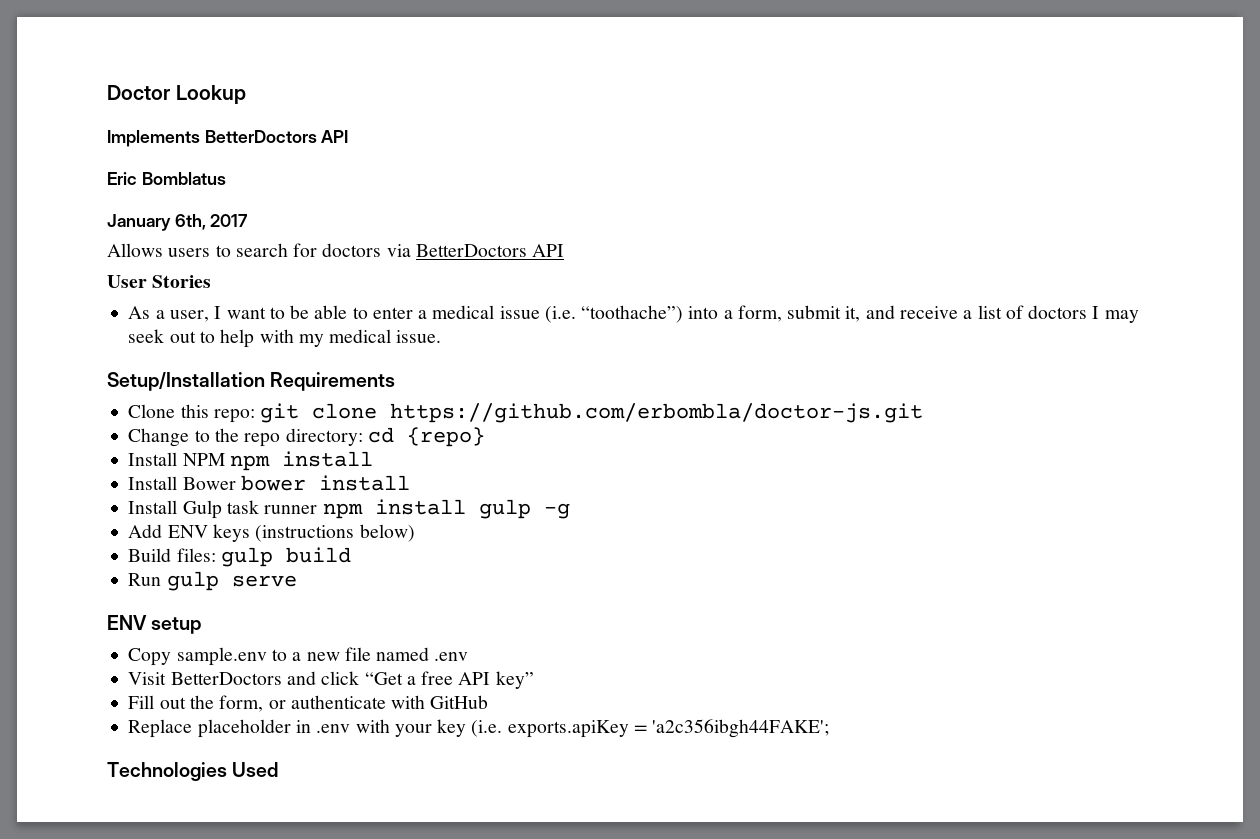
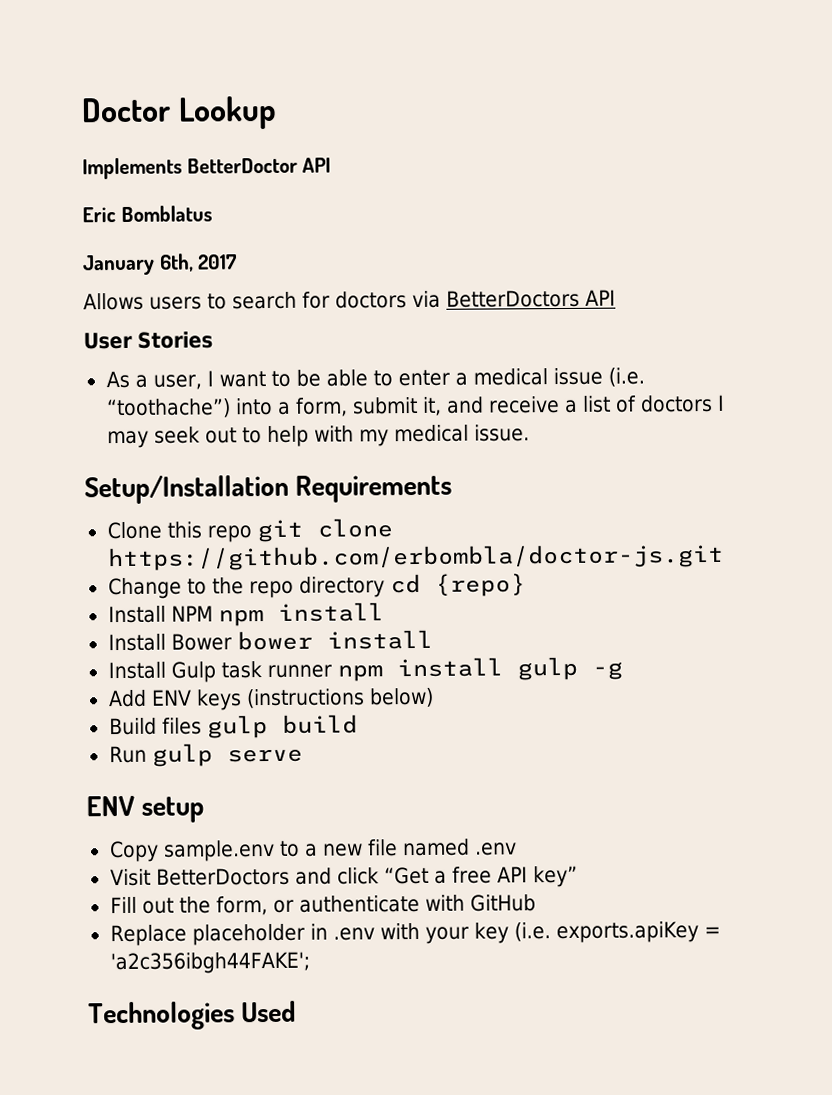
- Implements BetterDoctors API
+ Implements BetterDoctor API
- Clone this repo: git clone https://github.com/erbombla/doctor-js.git
+ Clone this repo git clone https://github.com/erbombla/doctor-js.git
- Change to the repo directory: cd {repo}
+ Change to the repo directory cd {repo}
- Build files: gulp build
+ Build files gulp build

